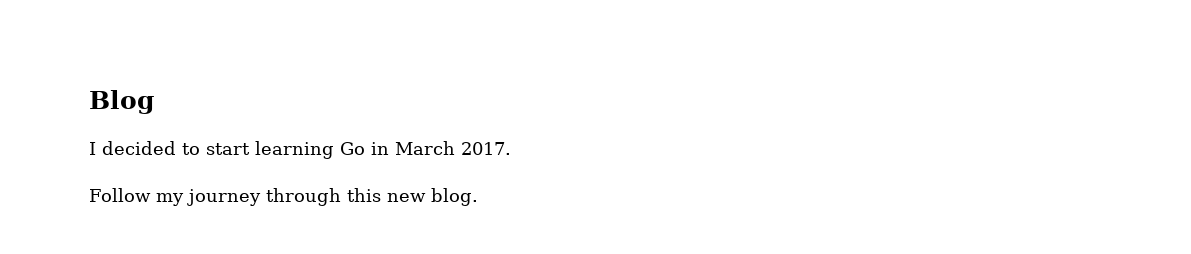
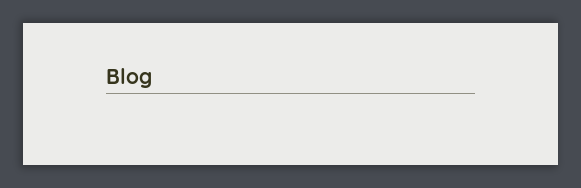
- I decided to start learning Go in March 2017.
- Follow my journey through this new blog.

